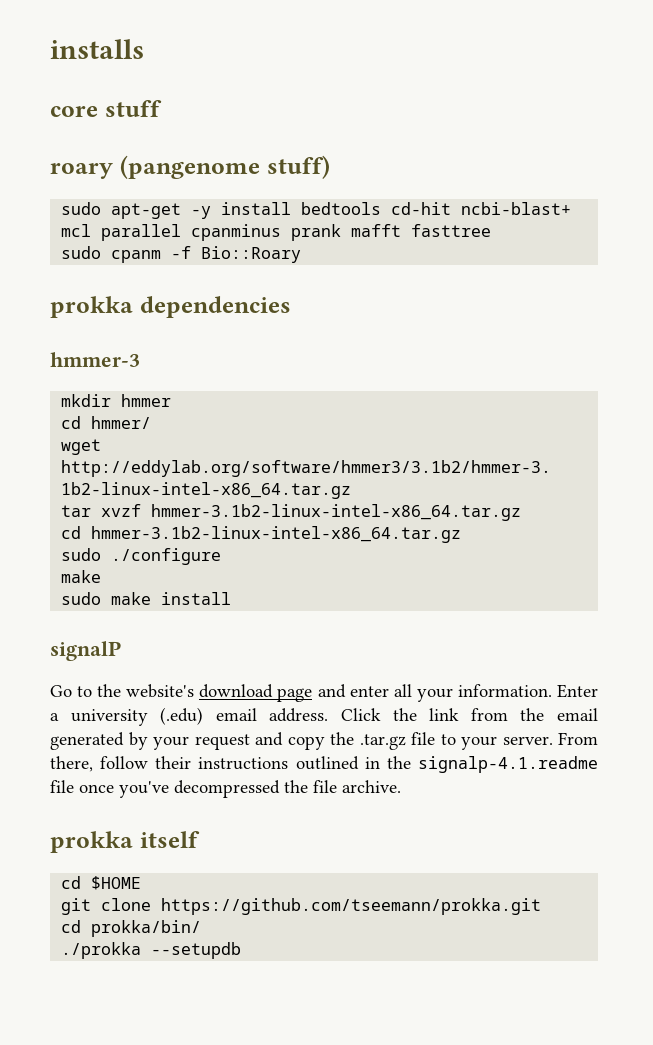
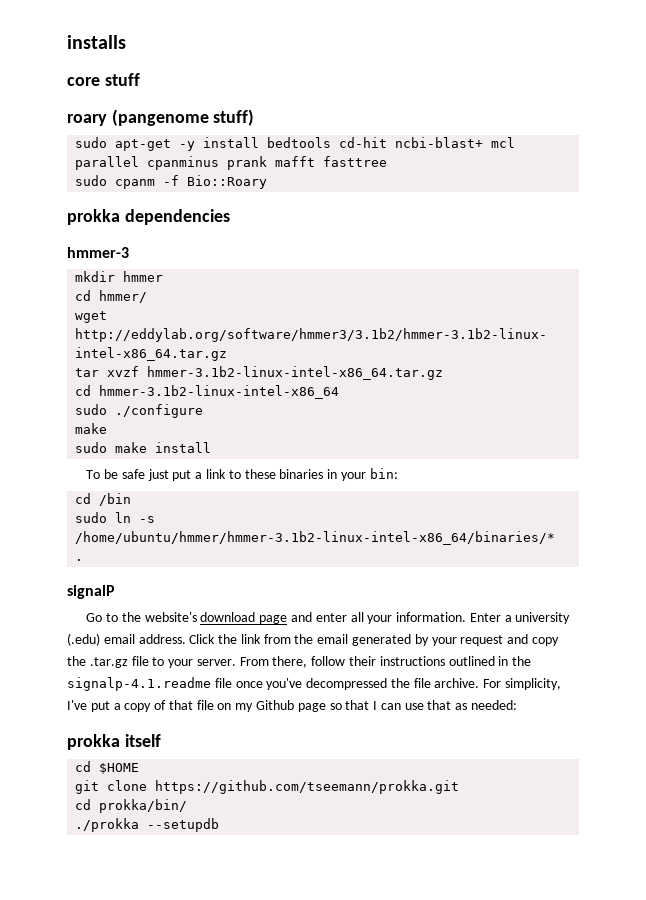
- cd hmmer-3.1b2-linux-intel-x86_64.tar.gz
+ cd hmmer-3.1b2-linux-intel-x86_64
+ To be safe just put a link to these binaries in your bin:
+ cd /bin
+ sudo ln -s /home/ubuntu/hmmer/hmmer-3.1b2-linux-intel-x86_64/binaries/* .
+ For simplicity, I've put a copy of that file on my Github page so that I can use that as needed:

